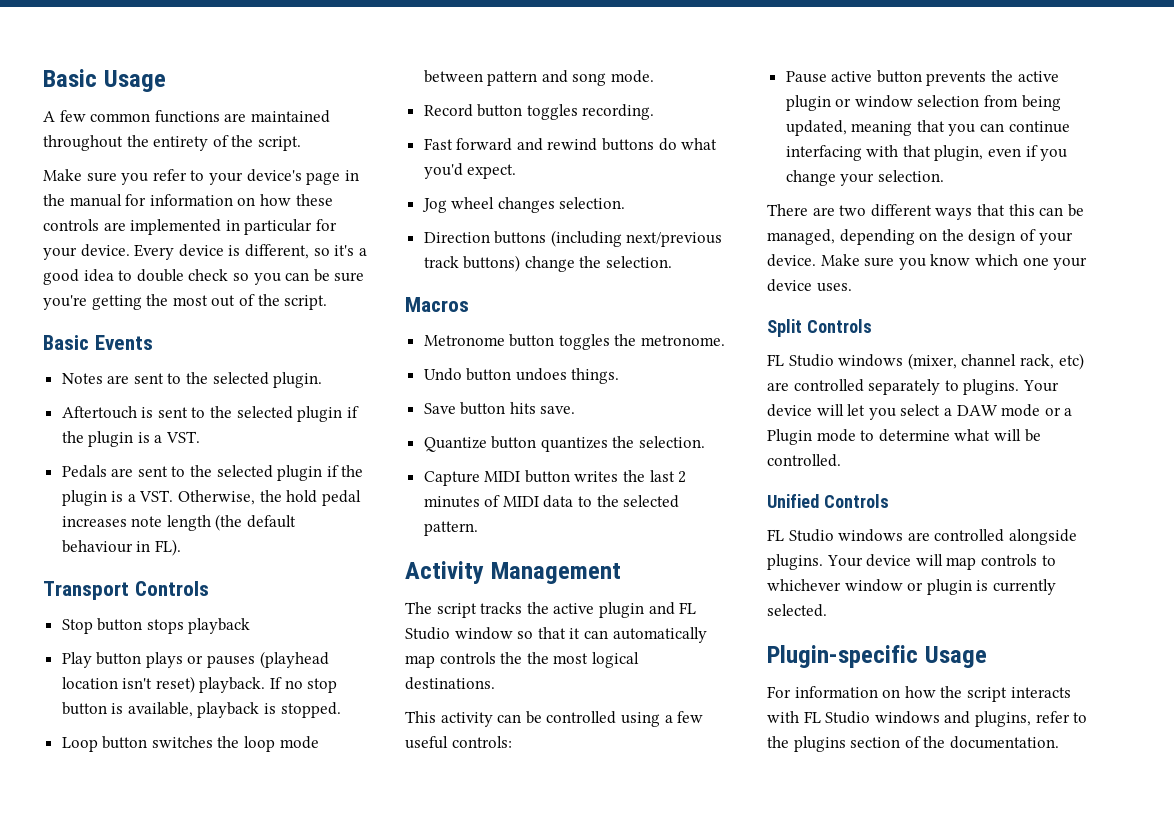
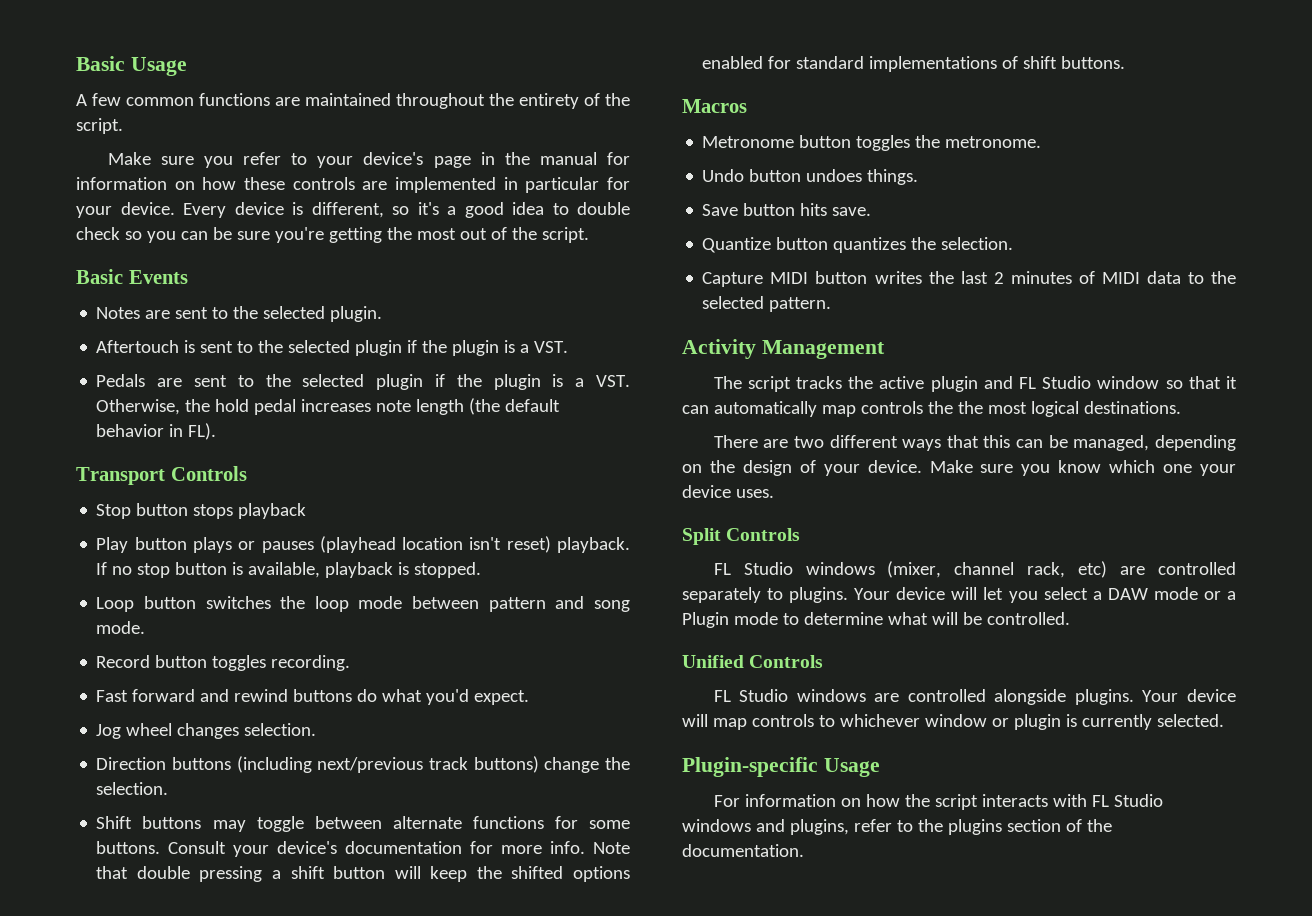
- Pedals are sent to the selected plugin if the plugin is a VST. Otherwise, the hold pedal increases note length (the default behaviour in FL).
+ Pedals are sent to the selected plugin if the plugin is a VST. Otherwise, the hold pedal increases note length (the default behavior in FL).
+ Shift buttons may toggle between alternate functions for some buttons. Consult your device's documentation for more info. Note that double pressing a shift button will keep the shifted options enabled for standard implementations of shift buttons.
- This activity can be controlled using a few useful controls:
- Pause active button prevents the active plugin or window selection from being updated, meaning that you can continue interfacing with that plugin, even if you change your selection.

